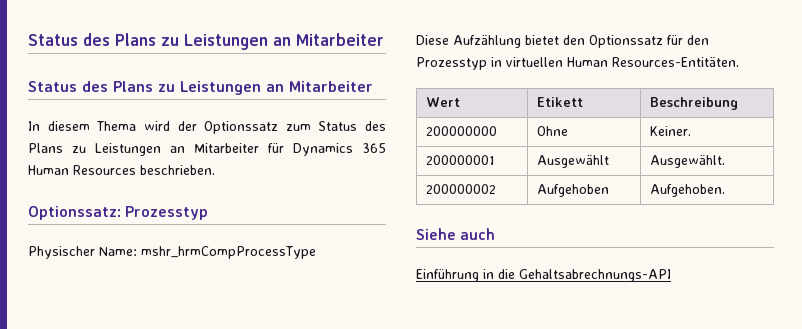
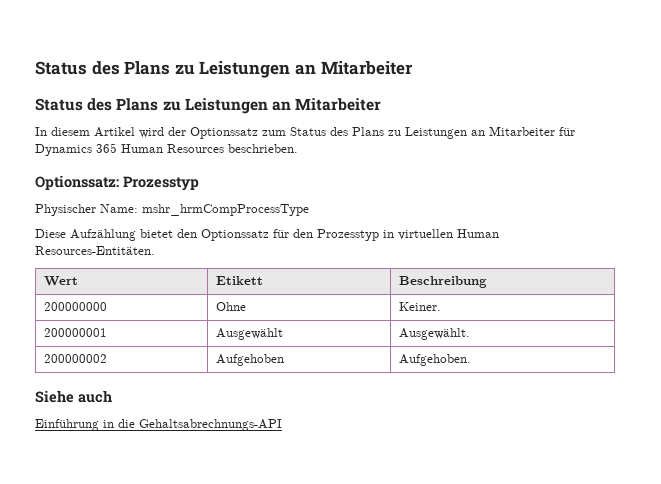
- In diesem Thema wird der Optionssatz zum Status des Plans zu Leistungen an Mitarbeiter für Dynamics 365 Human Resources beschrieben.
+ In diesem Artikel wird der Optionssatz zum Status des Plans zu Leistungen an Mitarbeiter für Dynamics 365 Human Resources beschrieben.

